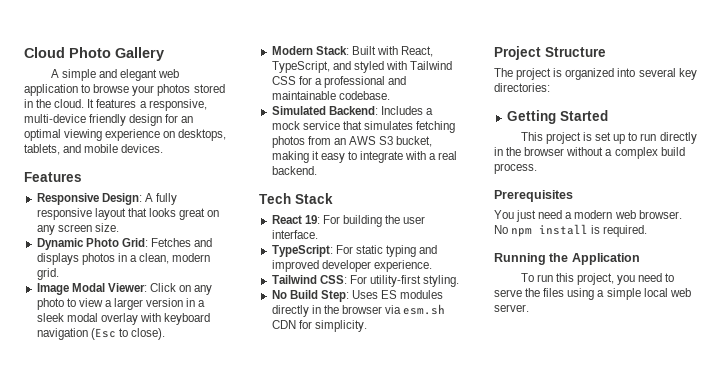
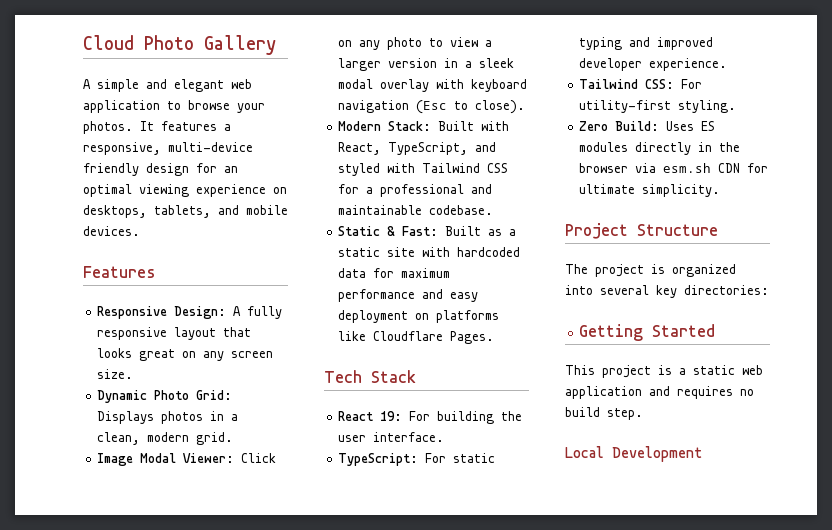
- A simple and elegant web application to browse your photos stored in the cloud.
+ A simple and elegant web application to browse your photos.
- Dynamic Photo Grid: Fetches and displays photos in a clean, modern grid.
+ Dynamic Photo Grid: Displays photos in a clean, modern grid.
- Simulated Backend: Includes a mock service that simulates fetching photos from an AWS S3 bucket, making it easy to integrate with a real backend.
+ Static & Fast: Built as a static site with hardcoded data for maximum performance and easy deployment on platforms like Cloudflare Pages.
- No Build Step: Uses ES modules directly in the browser via esm.sh CDN for simplicity.
+ Zero Build: Uses ES modules directly in the browser via esm.sh CDN for ultimate simplicity.
- This project is set up to run directly in the browser without a complex build process.
- Prerequisites
- You just need a modern web browser. No npm install is required.
- Running the Application
- To run this project, you need to serve the files using a simple local web server.
+ This project is a static web application and requires no build step.
+ Local Development

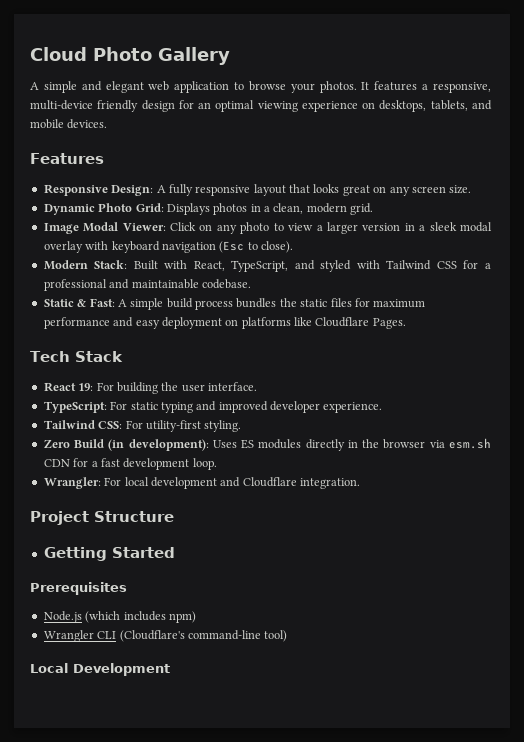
- Static & Fast: Built as a static site with hardcoded data for maximum performance and easy deployment on platforms like Cloudflare Pages.
+ Static & Fast: A simple build process bundles the static files for maximum performance and easy deployment on platforms like Cloudflare Pages.
- Zero Build: Uses ES modules directly in the browser via esm.sh CDN for ultimate simplicity.
+ Zero Build (in development): Uses ES modules directly in the browser via esm.sh CDN for a fast development loop.
+ Wrangler: For local development and Cloudflare integration.
  Project Structure
- The project is organized into several key directories:
  Getting Started
- This project is a static web application and requires no build step.
+ Prerequisites
+ Node.js (which includes npm)
+ Wrangler CLI (Cloudflare's command-line tool)

